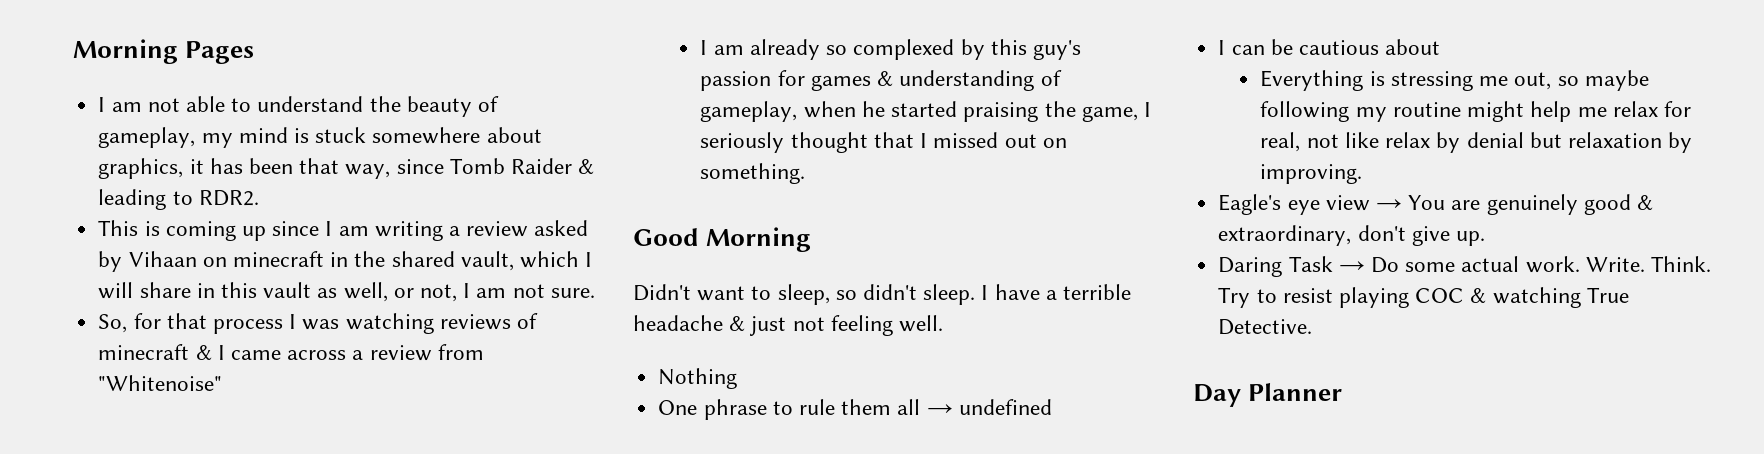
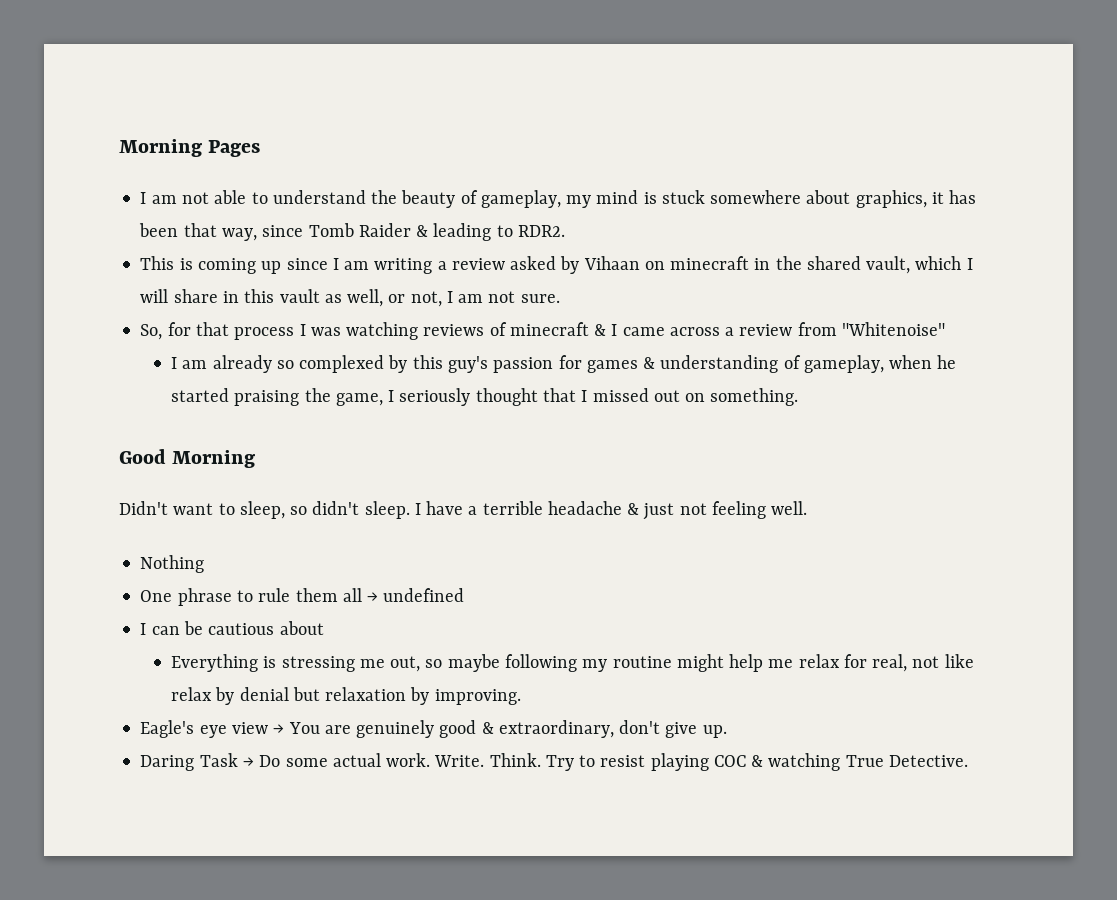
- Day Planner

